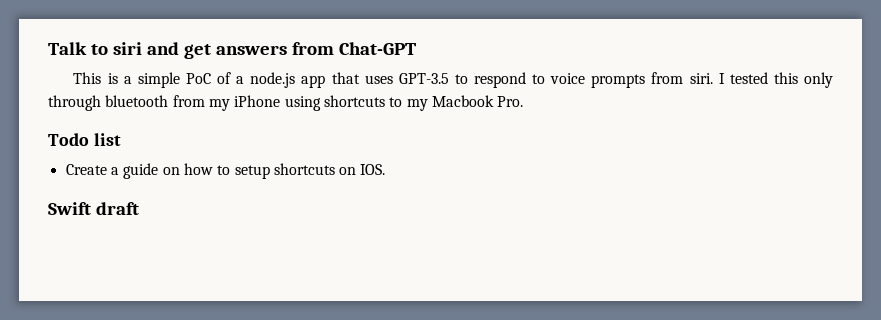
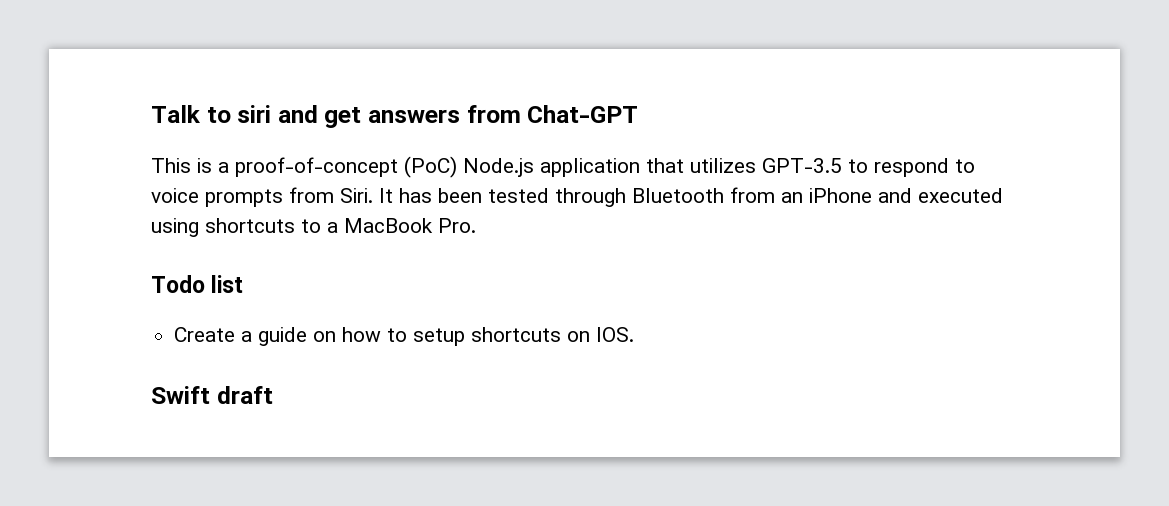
- This is a simple PoC of a node.js app that uses GPT-3.5 to respond to voice prompts from siri. I tested this only through bluetooth from my iPhone using shortcuts to my Macbook Pro.
+ This is a proof-of-concept (PoC) Node.js application that utilizes GPT-3.5 to respond to voice prompts from Siri. It has been tested through Bluetooth from an iPhone and executed using shortcuts to a MacBook Pro.

